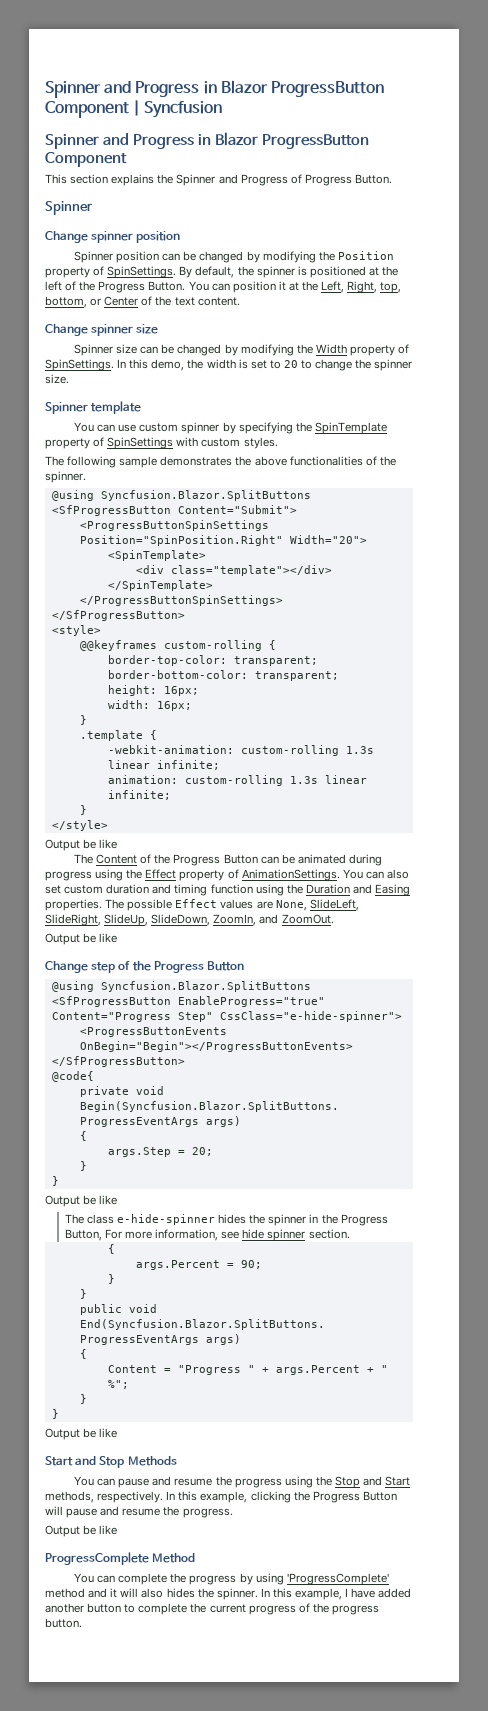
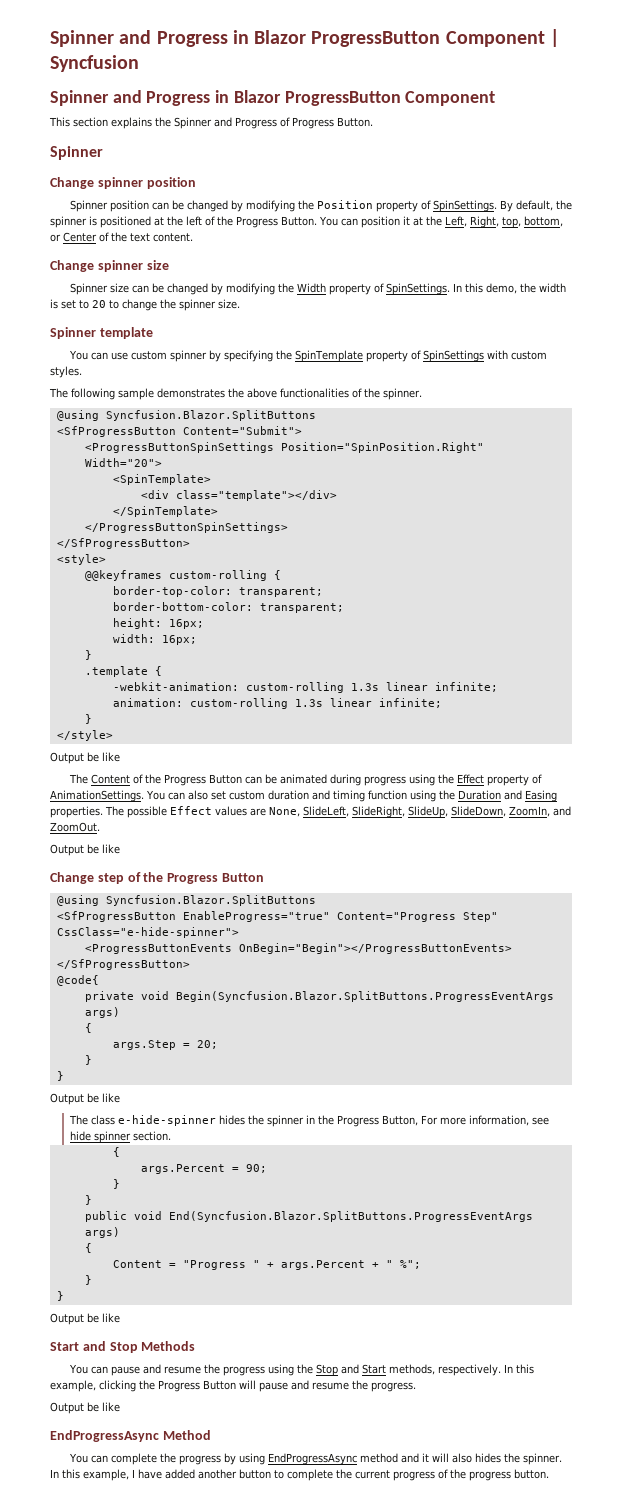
- ProgressComplete Method
+ EndProgressAsync Method
- You can complete the progress by using 'ProgressComplete' method and it will also hides the spinner.
+ You can complete the progress by using EndProgressAsync method and it will also hides the spinner.

